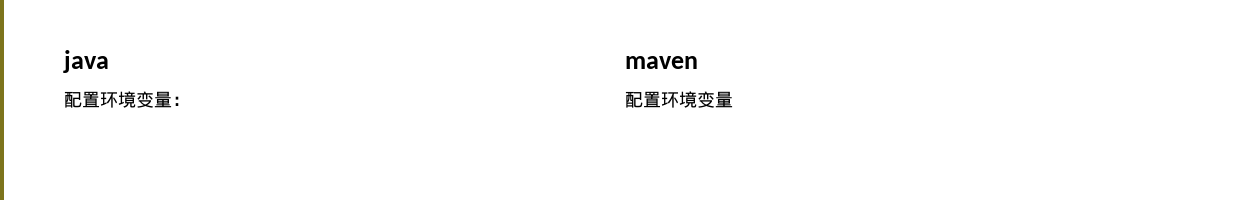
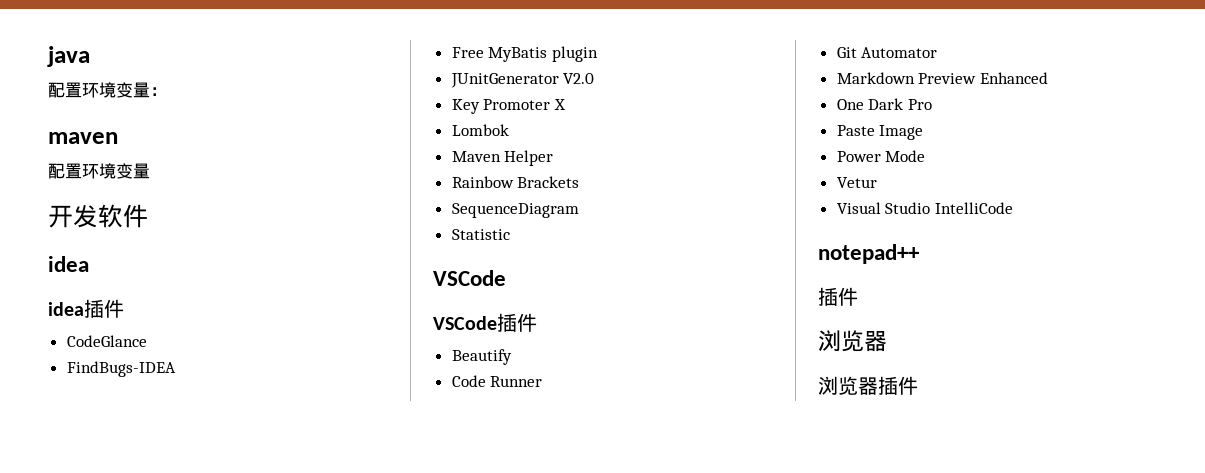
+ 开发软件
+ idea
+ idea插件
+ CodeGlance
+ FindBugs-IDEA
+ Free MyBatis plugin
+ JUnitGenerator V2.0
+ Key Promoter X
+ Lombok
+ Maven Helper
+ Rainbow Brackets
+ SequenceDiagram
+ Statistic
+ VSCode
+ VSCode插件
+ Beautify
+ Code Runner
+ Git Automator
+ Markdown Preview Enhanced
+ One Dark Pro
+ Paste Image
+ Power Mode
+ Vetur
+ Visual Studio IntelliCode
+ notepad++
+ 插件
+ 浏览器
+ 浏览器插件

